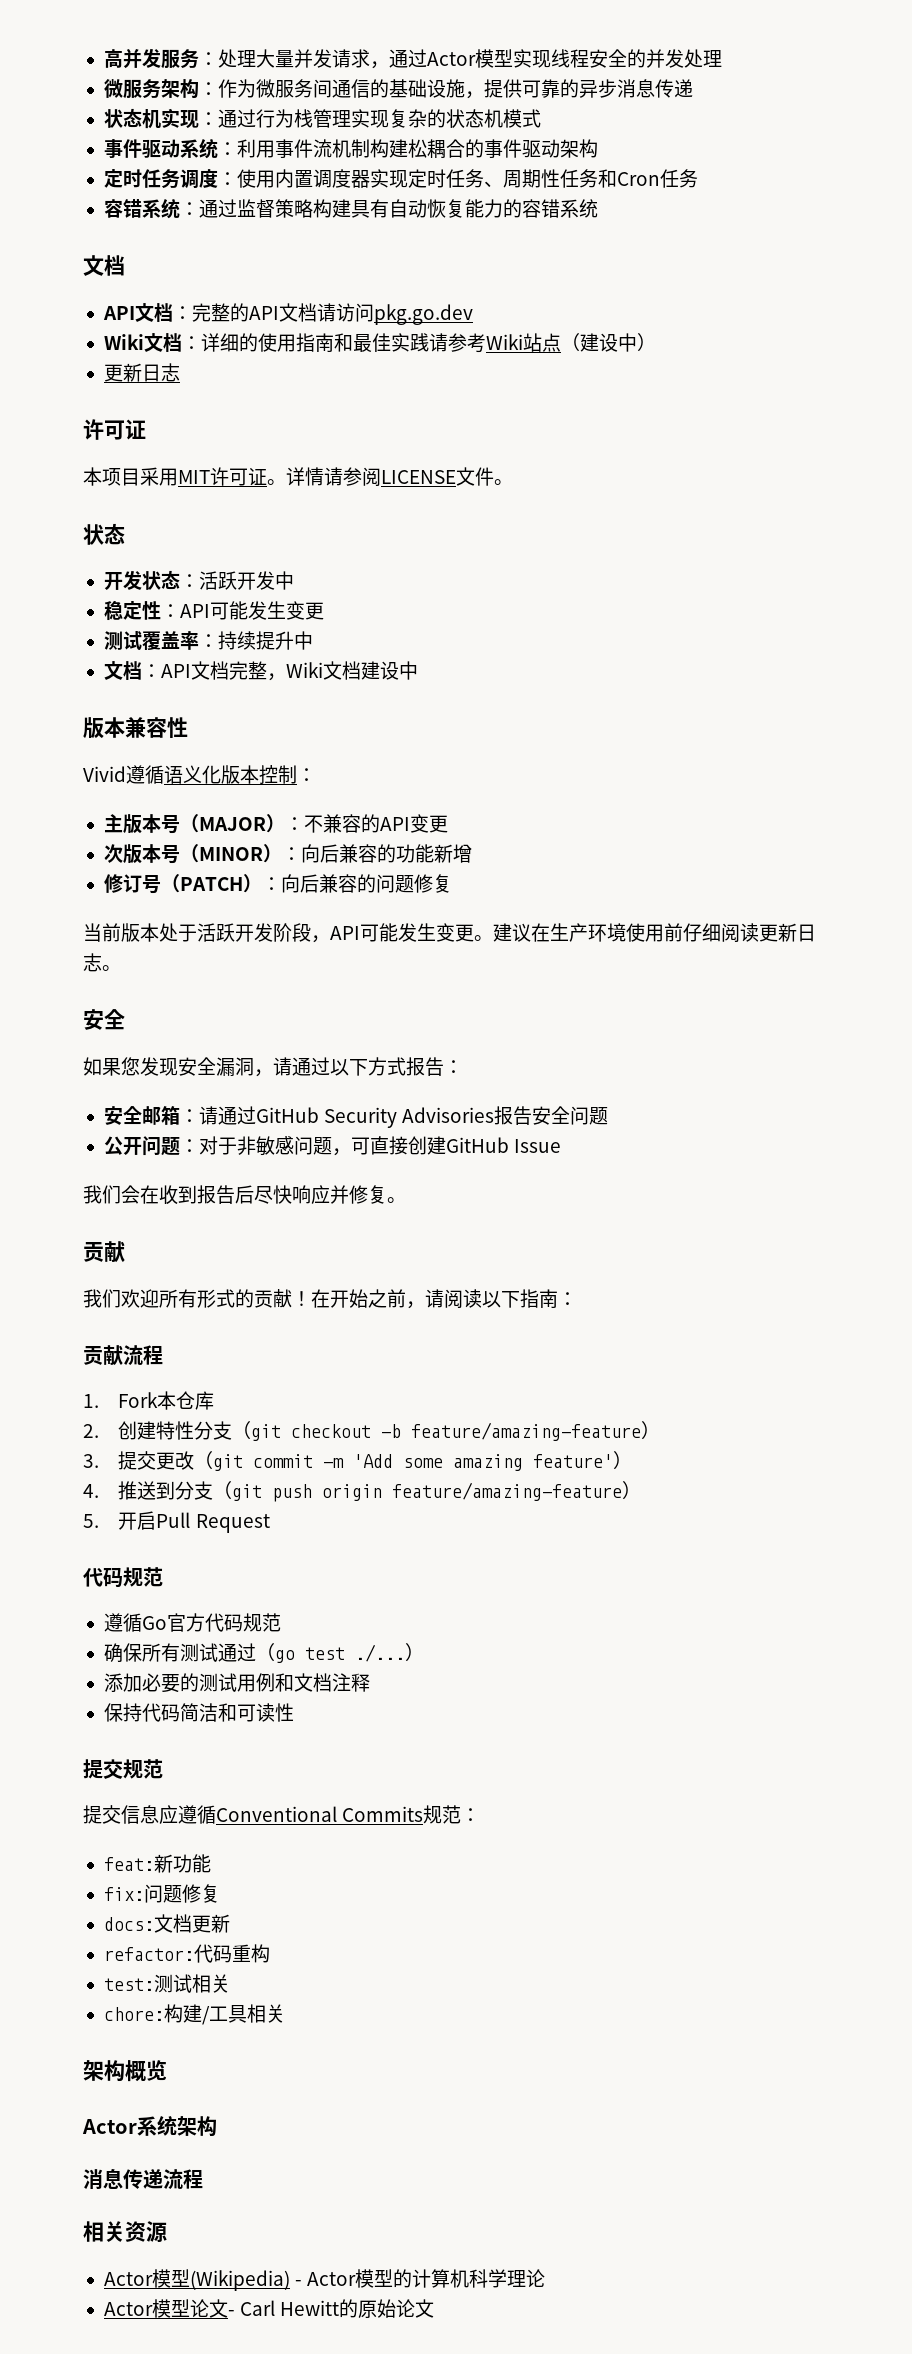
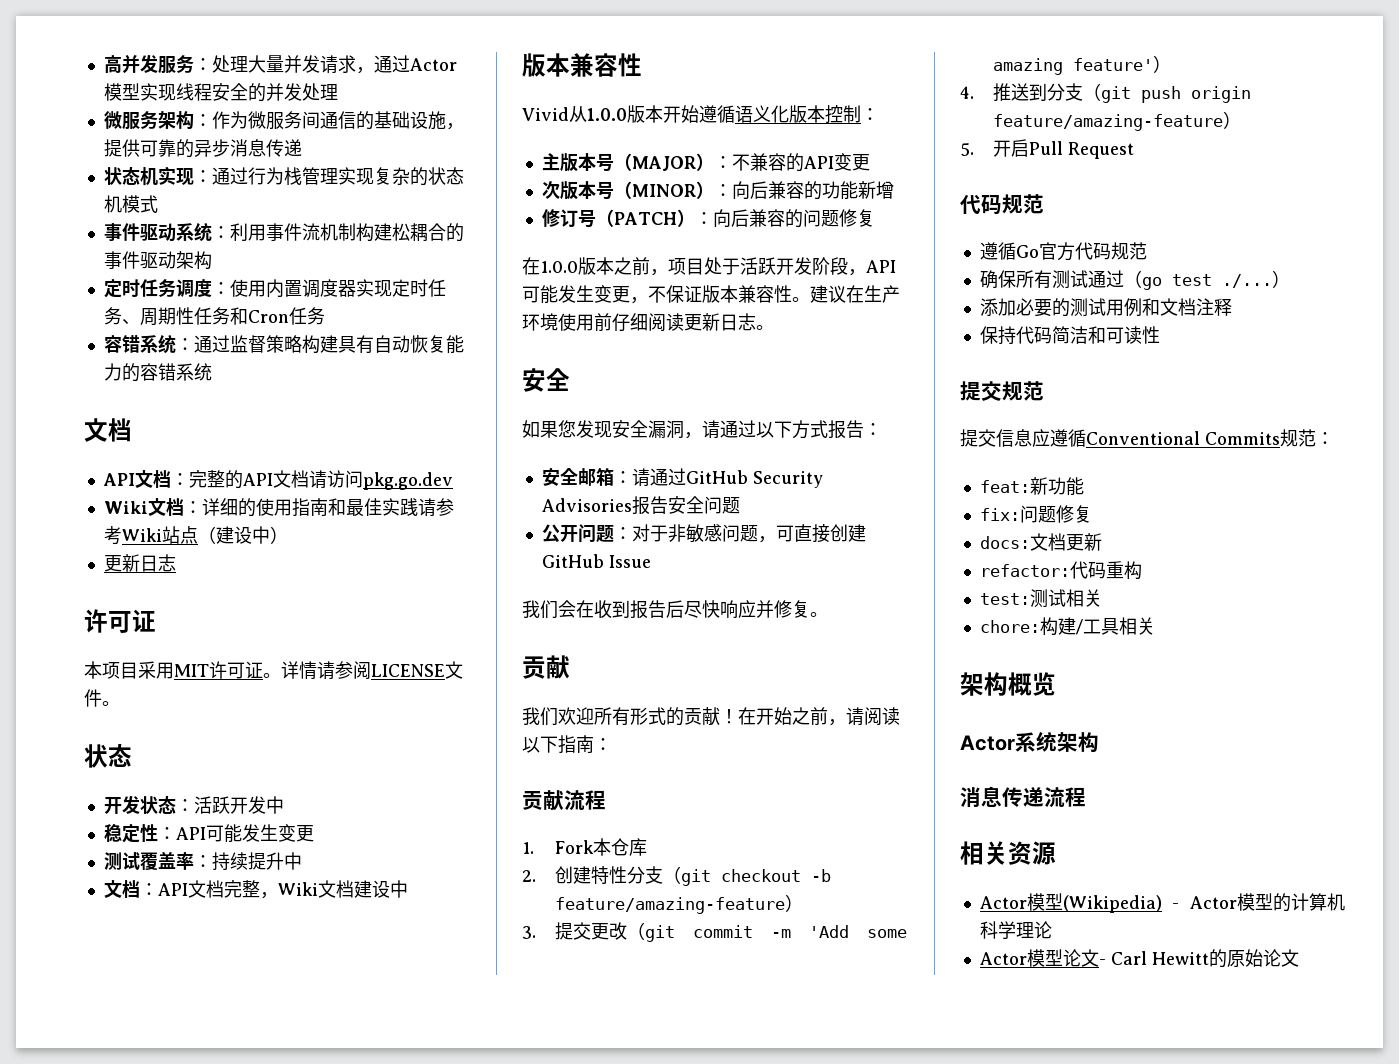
- Vivid遵循语义化版本控制：
+ Vivid从1.0.0版本开始遵循语义化版本控制：
- 当前版本处于活跃开发阶段，API可能发生变更。
+ 在1.0.0版本之前，项目处于活跃开发阶段，API可能发生变更，不保证版本兼容性。

